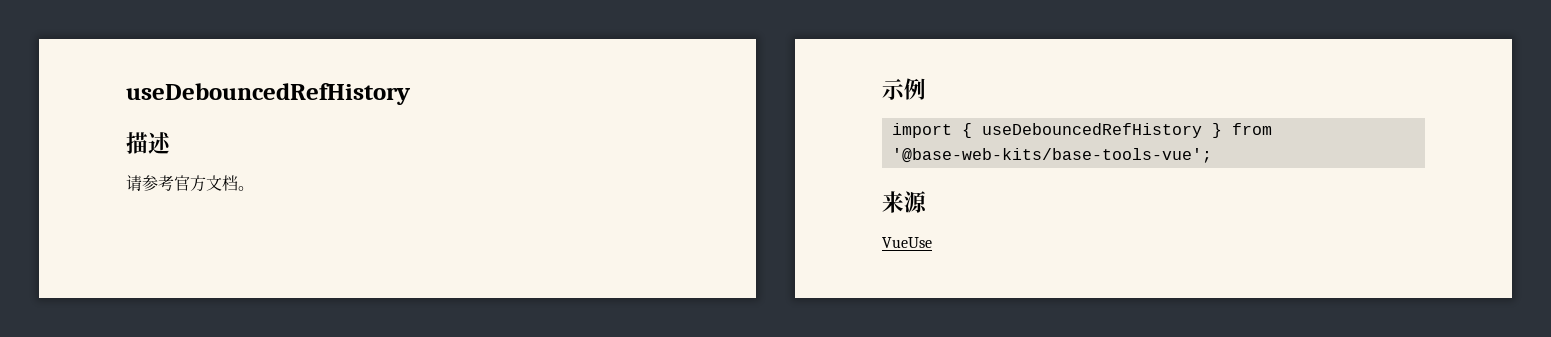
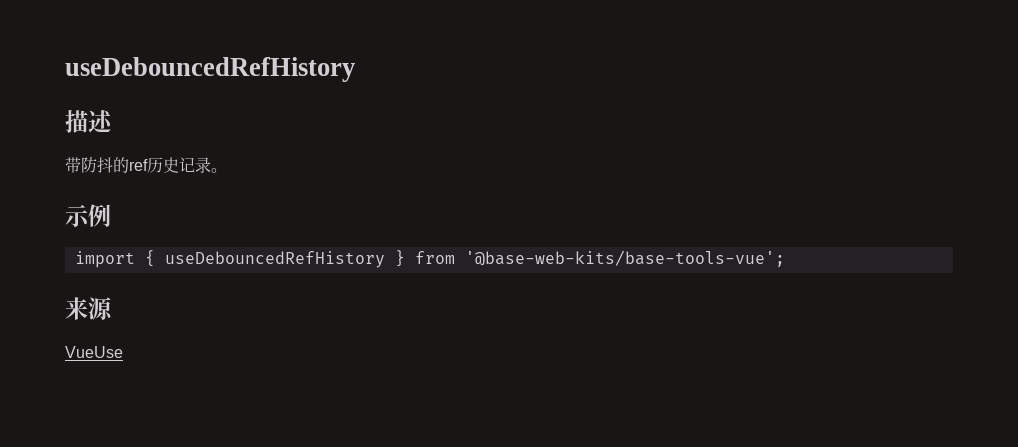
- 请参考官方文档。
+ 带防抖的ref历史记录。

